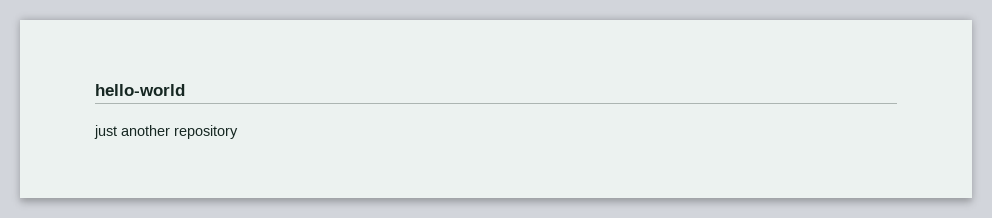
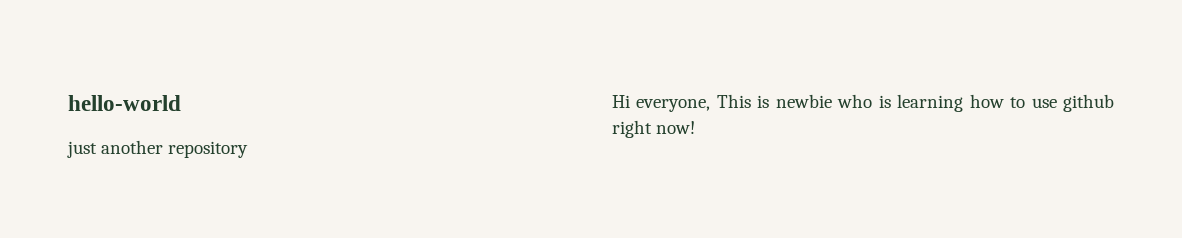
+ Hi everyone, This is newbie who is learning how to use github right now!

